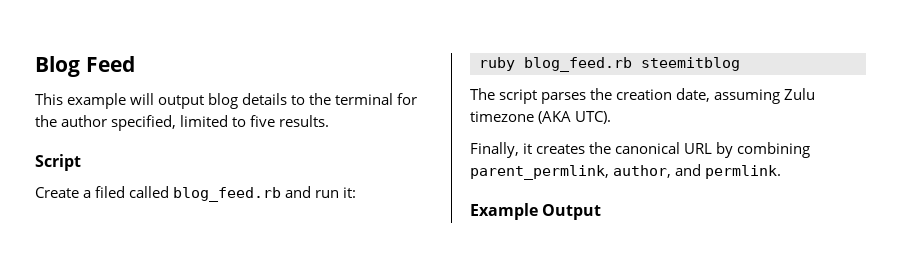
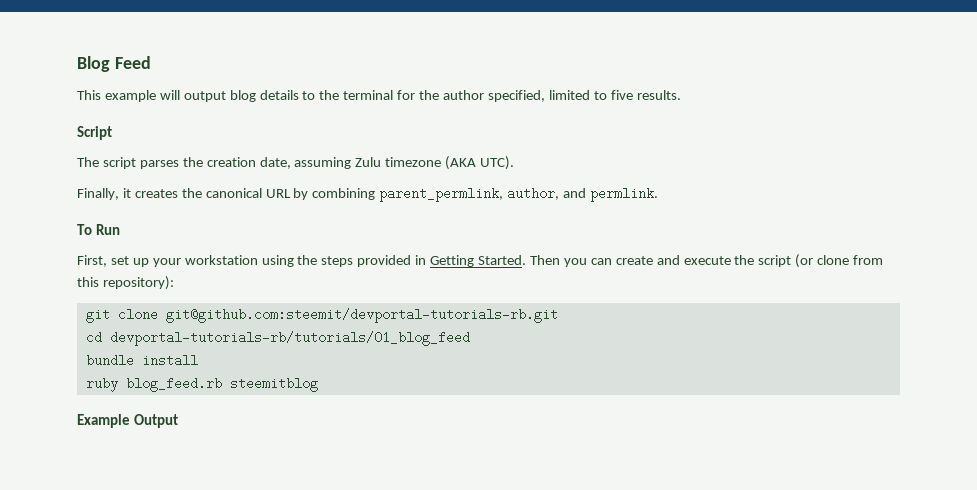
- Create a filed called blog_feed.rb and run it:
- ruby blog_feed.rb steemitblog
+ To Run
+ First, set up your workstation using the steps provided in Getting Started. Then you can create and execute the script (or clone from this repository):
+ git clone git@github.com:steemit/devportal-tutorials-rb.git
+ cd devportal-tutorials-rb/tutorials/01_blog_feed
+ bundle install
+ ruby blog_feed.rb steemitblog

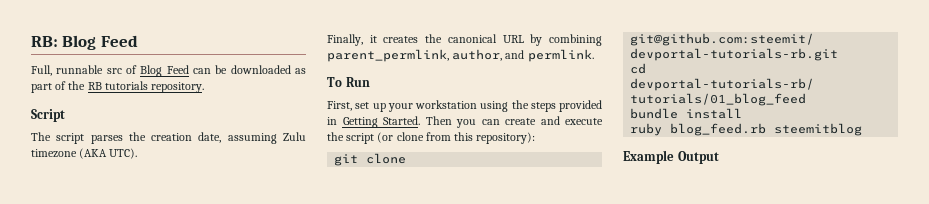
- Blog Feed
+ RB: Blog Feed
- This example will output blog details to the terminal for the author specified, limited to five results.
+ Full, runnable src of Blog Feed can be downloaded as part of the RB tutorials repository.

